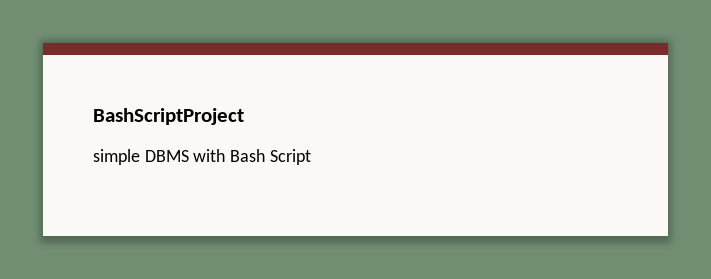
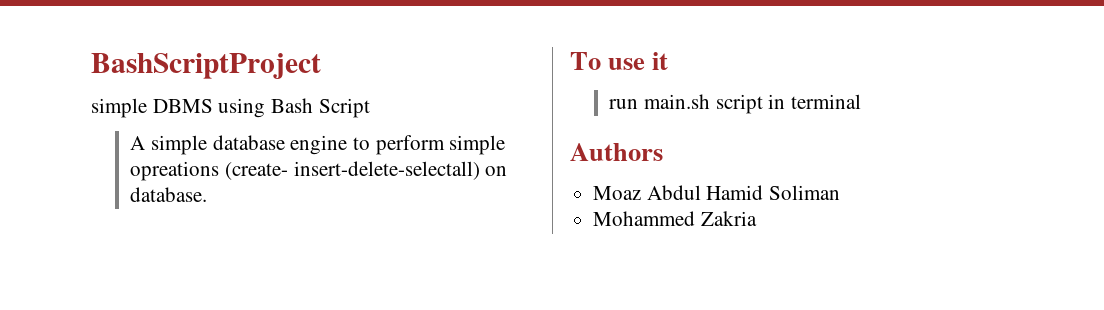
- simple DBMS with Bash Script
+ simple DBMS using Bash Script
+ A simple database engine to perform simple opreations (create- insert-delete-selectall) on database.
+ To use it
+ run main.sh script in terminal
+ Authors
+ Moaz Abdul Hamid Soliman
+ Mohammed Zakria

